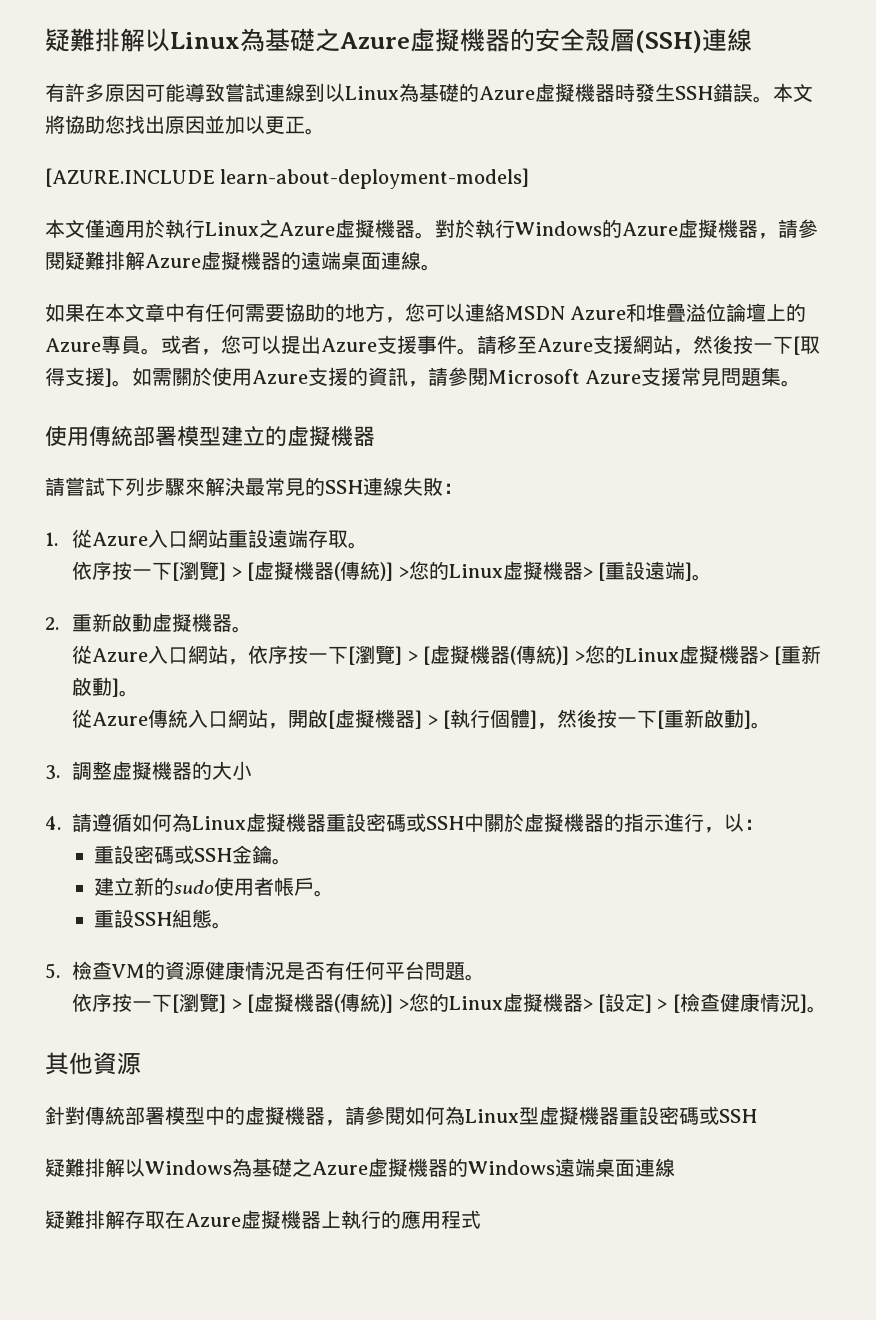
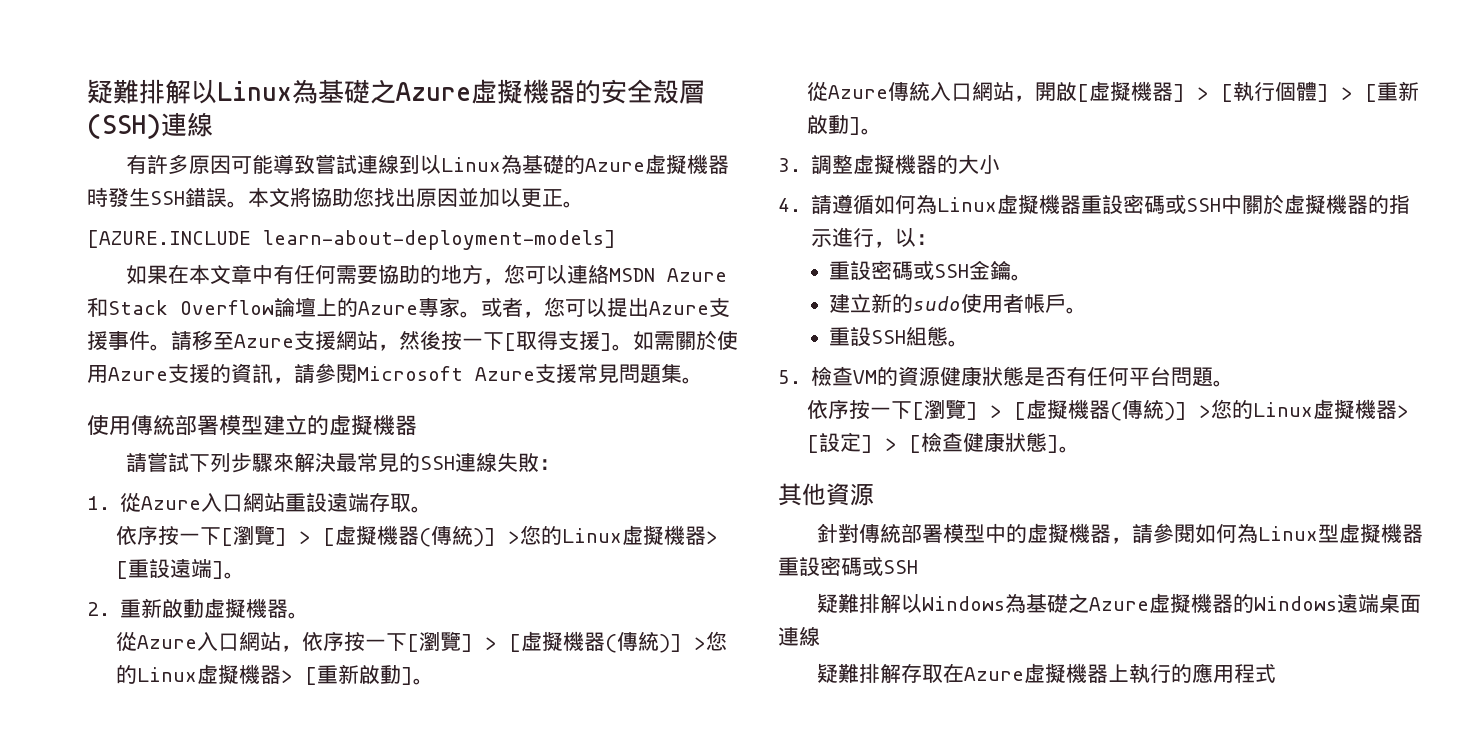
- 本文僅適用於執行Linux之Azure虛擬機器。對於執行Windows的Azure虛擬機器，請參閱疑難排解Azure虛擬機器的遠端桌面連線。
- 如果在本文章中有任何需要協助的地方，您可以連絡MSDN Azure和堆疊溢位論壇上的Azure專員。
+ 如果在本文章中有任何需要協助的地方，您可以連絡MSDN Azure和Stack Overflow論壇上的Azure專家。
- 從Azure傳統入口網站，開啟[虛擬機器] > [執行個體]，然後按一下[重新啟動]。
+ 從Azure傳統入口網站，開啟[虛擬機器] > [執行個體] > [重新啟動]。
- 5.檢查VM的資源健康情況是否有任何平台問題。
+ 5.檢查VM的資源健康狀態是否有任何平台問題。
- 依序按一下[瀏覽] > [虛擬機器(傳統)] >您的Linux虛擬機器> [設定] > [檢查健康情況]。
+ 依序按一下[瀏覽] > [虛擬機器(傳統)] >您的Linux虛擬機器> [設定] > [檢查健康狀態]。

